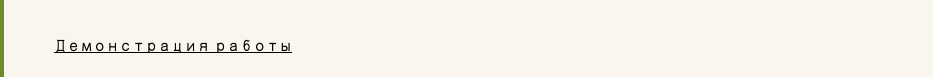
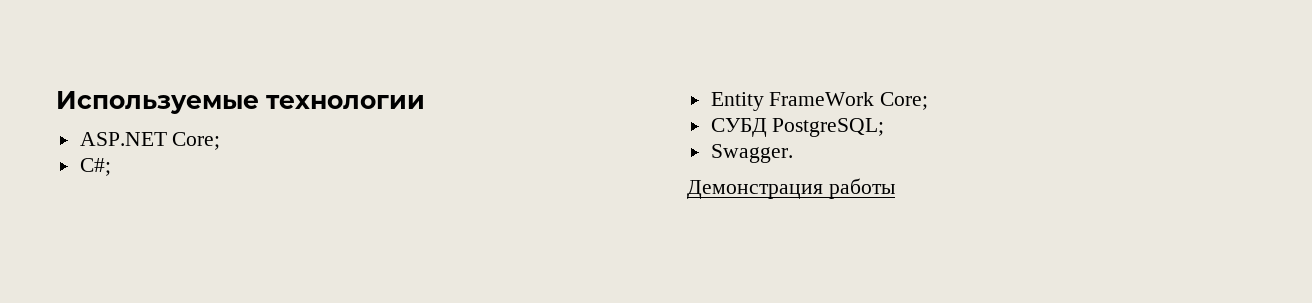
+ Используемые технологии
+ ASP.NET Core;
+ C#;
+ Entity FrameWork Core;
+ СУБД PostgreSQL;
+ Swagger.

